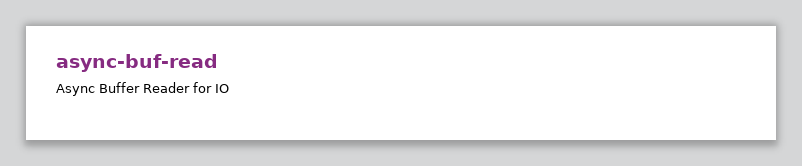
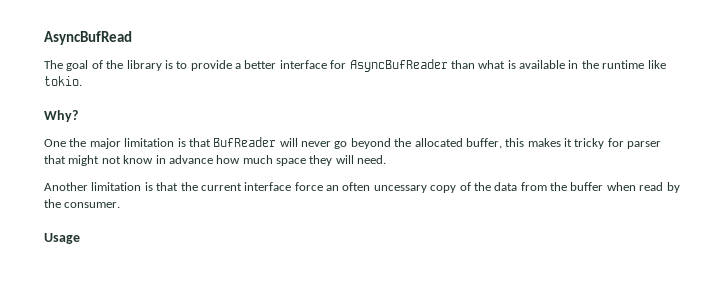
- async-buf-read
- Async Buffer Reader for IO
+ AsyncBufRead
+ The goal of the library is to provide a better interface for AsyncBufReader than what is available in the runtime like tokio.
+ Why?
+ One the major limitation is that BufReader will never go beyond the allocated buffer, this makes it tricky for parser that might not know in advance how much space they will need.
+ Another limitation is that the current interface force an often uncessary copy of the data from the buffer when read by the consumer.
+ Usage

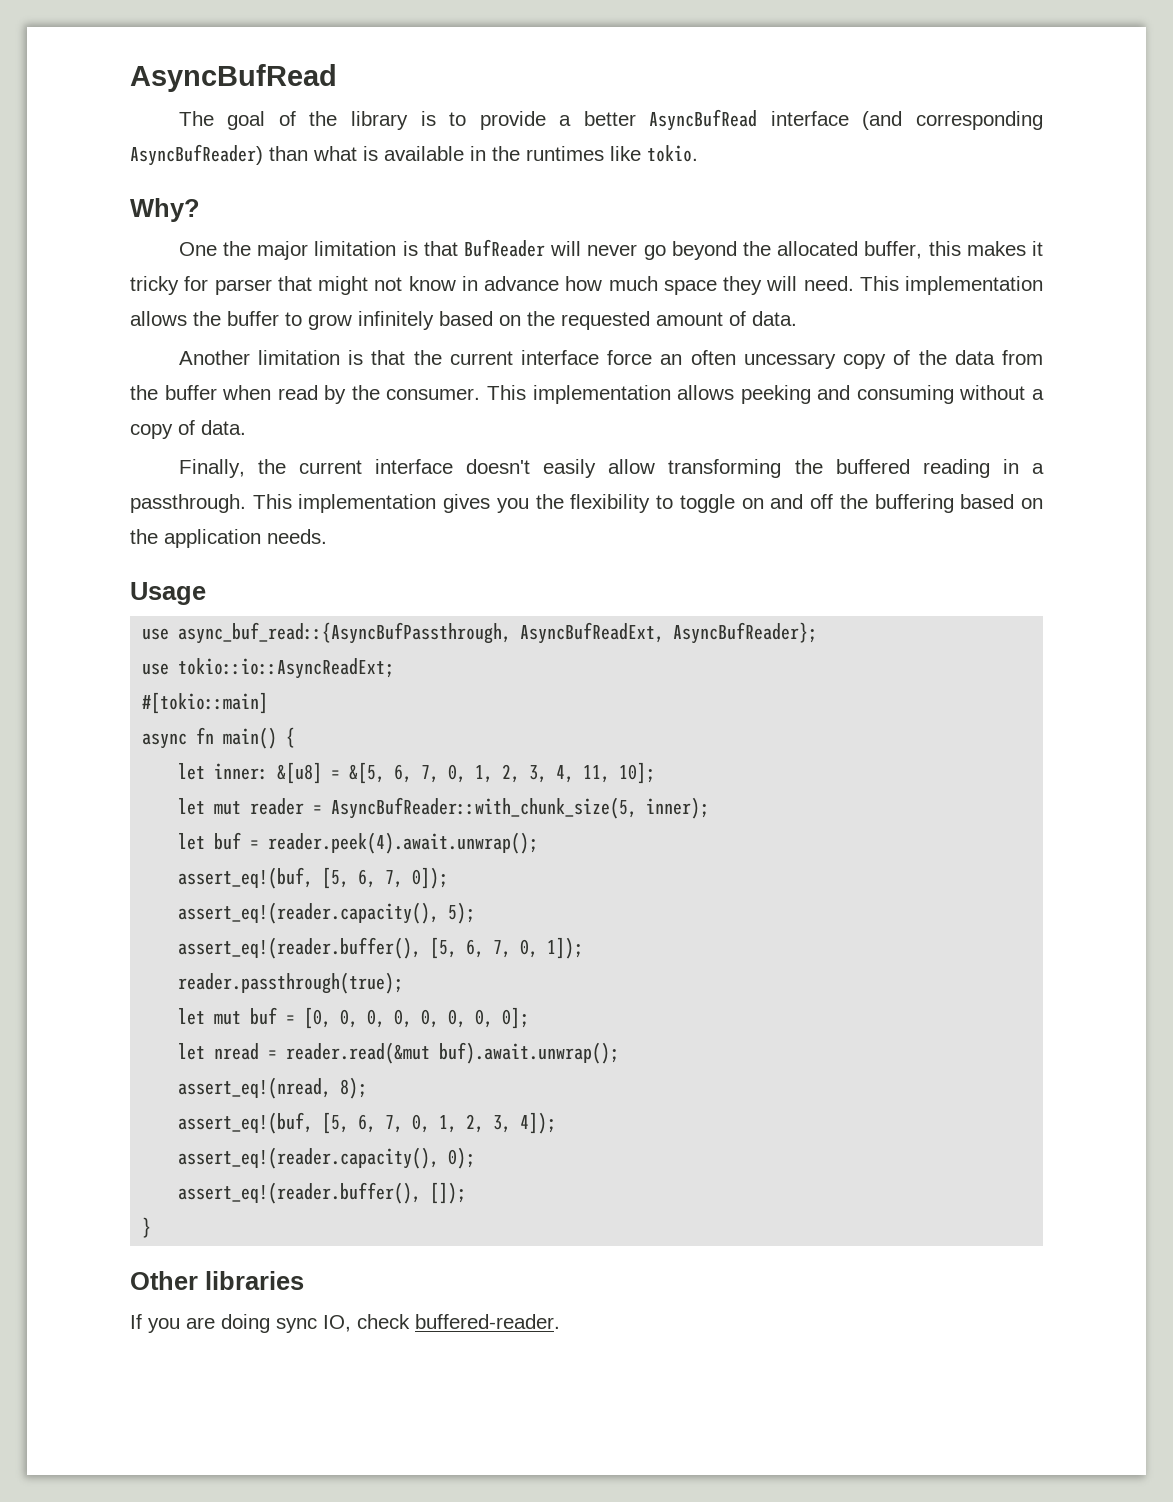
- The goal of the library is to provide a better interface for AsyncBufReader than what is available in the runtime like tokio.
+ The goal of the library is to provide a better AsyncBufRead interface (and corresponding AsyncBufReader) than what is available in the runtimes like tokio.
+ This implementation allows the buffer to grow infinitely based on the requested amount of data.
- Another limitation is that the current interface force an often uncessary copy of the data from the buffer when read by the consumer.
+ Another limitation is that the current interface force an often uncessary copy of the data from the buffer when read by the consumer. This implementation allows peeking and consuming without a copy of data.
+ Finally, the current interface doesn't easily allow transforming the buffered reading in a passthrough. This implementation gives you the flexibility to toggle on and off the buffering based on the application needs.
  Usage
+ use async_buf_read::{AsyncBufPassthrough, AsyncBufReadExt, AsyncBufReader};
+ use tokio::io::AsyncReadExt;
+ #[tokio::main]
+ async fn main() {
+ let inner: &[u8] = &[5, 6, 7, 0, 1, 2, 3, 4, 11, 10];
+ let mut reader = AsyncBufReader::with_chunk_size(5, inner);
+ let buf = reader.peek(4).await.unwrap();
+ assert_eq!(buf, [5, 6, 7, 0]);
+ assert_eq!(reader.capacity(), 5);
+ assert_eq!(reader.buffer(), [5, 6, 7, 0, 1]);
+ reader.passthrough(true);
+ let mut buf = [0, 0, 0, 0, 0, 0, 0, 0];
+ let nread = reader.read(&mut buf).await.unwrap();
+ assert_eq!(nread, 8);
+ assert_eq!(buf, [5, 6, 7, 0, 1, 2, 3, 4]);
+ assert_eq!(reader.capacity(), 0);
+ assert_eq!(reader.buffer(), []);
+ }
+ Other libraries
+ If you are doing sync IO, check buffered-reader.

